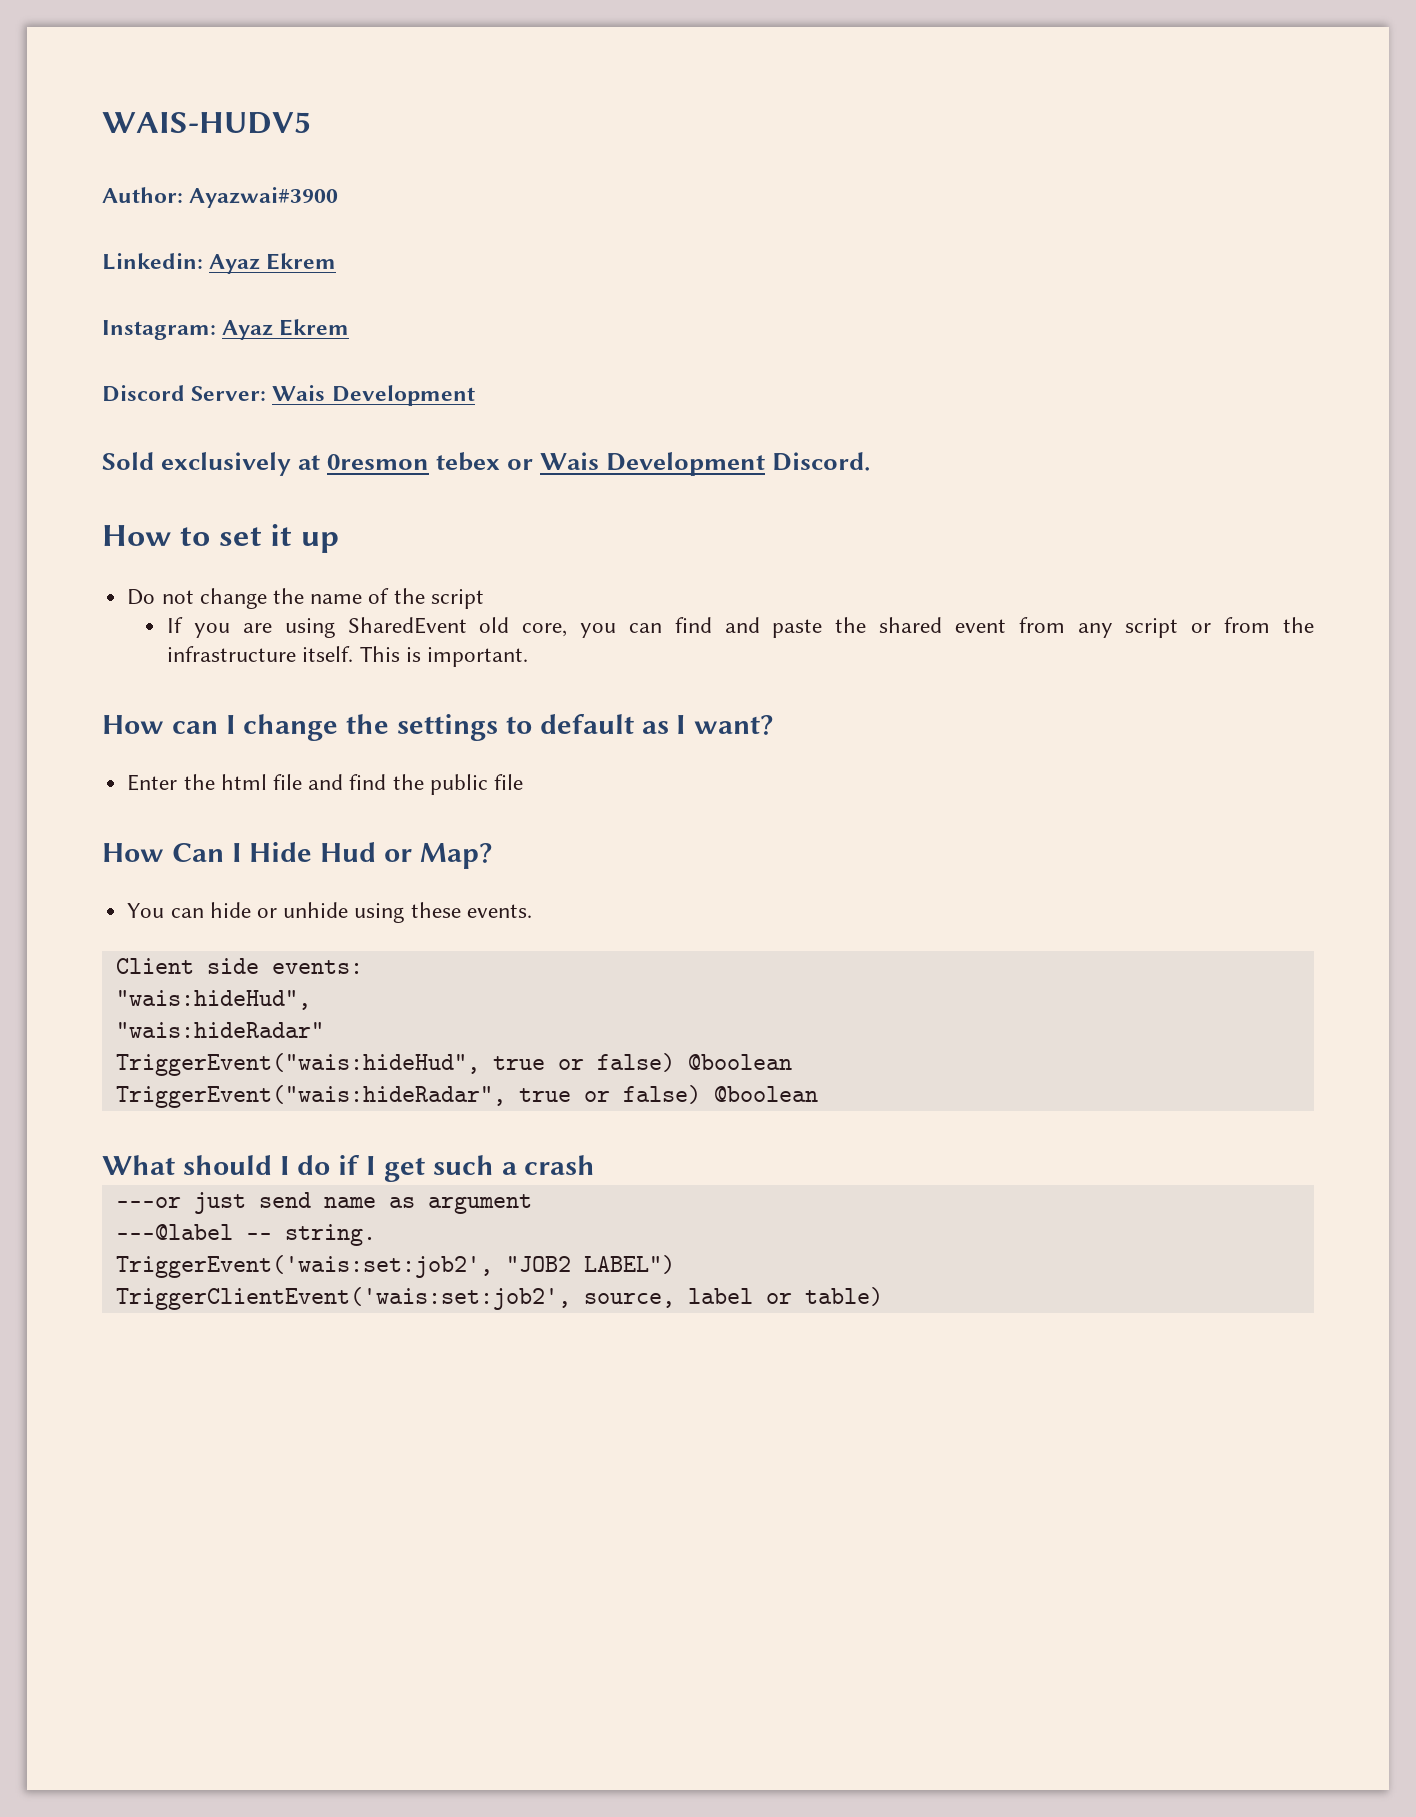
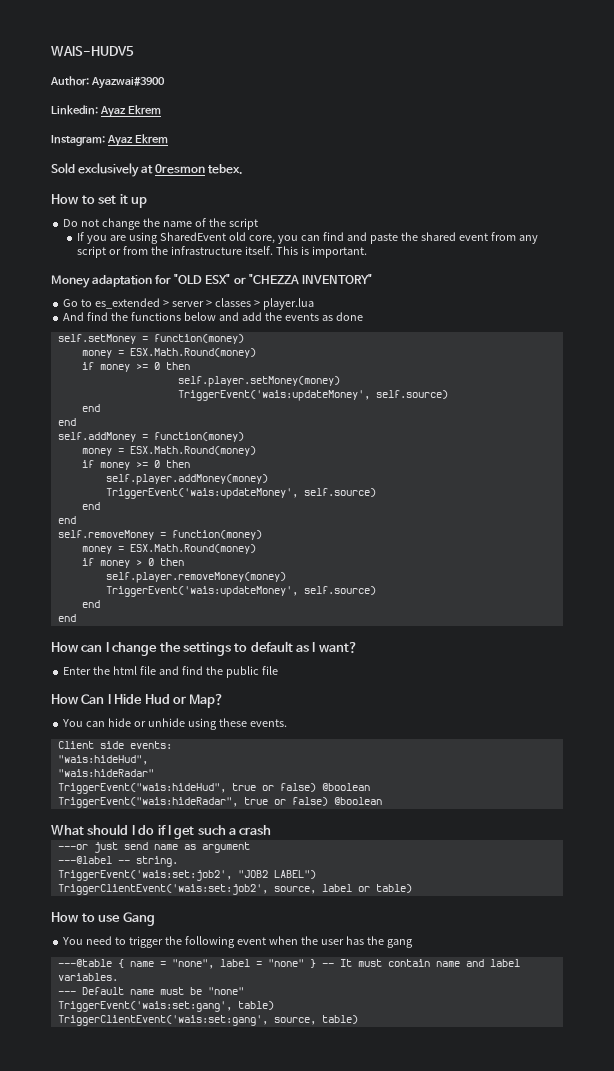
- Discord Server: Wais Development
- Sold exclusively at 0resmon tebex or Wais Development Discord.
+ Sold exclusively at 0resmon tebex.
+ Money adaptation for "OLD ESX" or "CHEZZA INVENTORY"
+ Go to es_extended > server > classes > player.lua
+ And find the functions below and add the events as done
+ self.setMoney = function(money)
+ money = ESX.Math.Round(money)
+ if money >= 0 then
+ self.player.setMoney(money)
+ TriggerEvent('wais:updateMoney', self.source)
+ end
+ end
+ self.addMoney = function(money)
+ money = ESX.Math.Round(money)
+ if money >= 0 then
+ self.player.addMoney(money)
+ TriggerEvent('wais:updateMoney', self.source)
+ end
+ end
+ self.removeMoney = function(money)
+ money = ESX.Math.Round(money)
+ if money > 0 then
+ self.player.removeMoney(money)
+ TriggerEvent('wais:updateMoney', self.source)
+ end
+ end
+ How to use Gang
+ You need to trigger the following event when the user has the gang
+ ---@table { name = "none", label = "none" } -- It must contain name and label variables.
+ --- Default name must be "none"
+ TriggerEvent('wais:set:gang', table)
+ TriggerClientEvent('wais:set:gang', source, table)

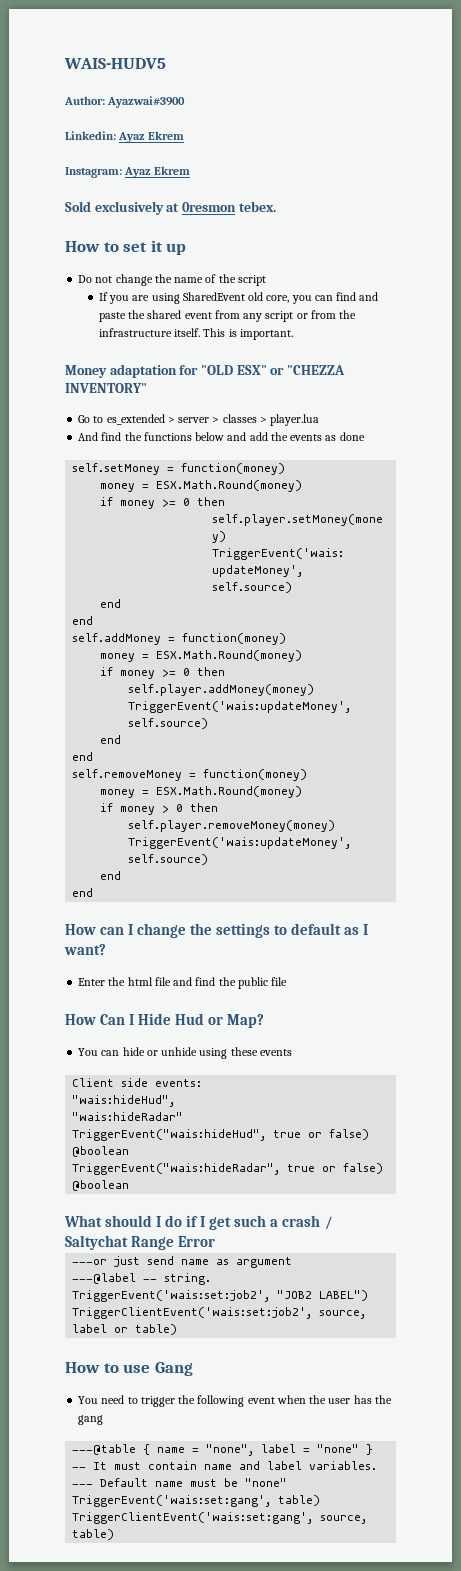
- You can hide or unhide using these events.
+ You can hide or unhide using these events
- What should I do if I get such a crash
+ What should I do if I get such a crash / Saltychat Range Error

